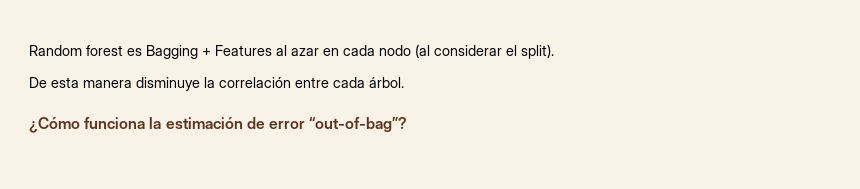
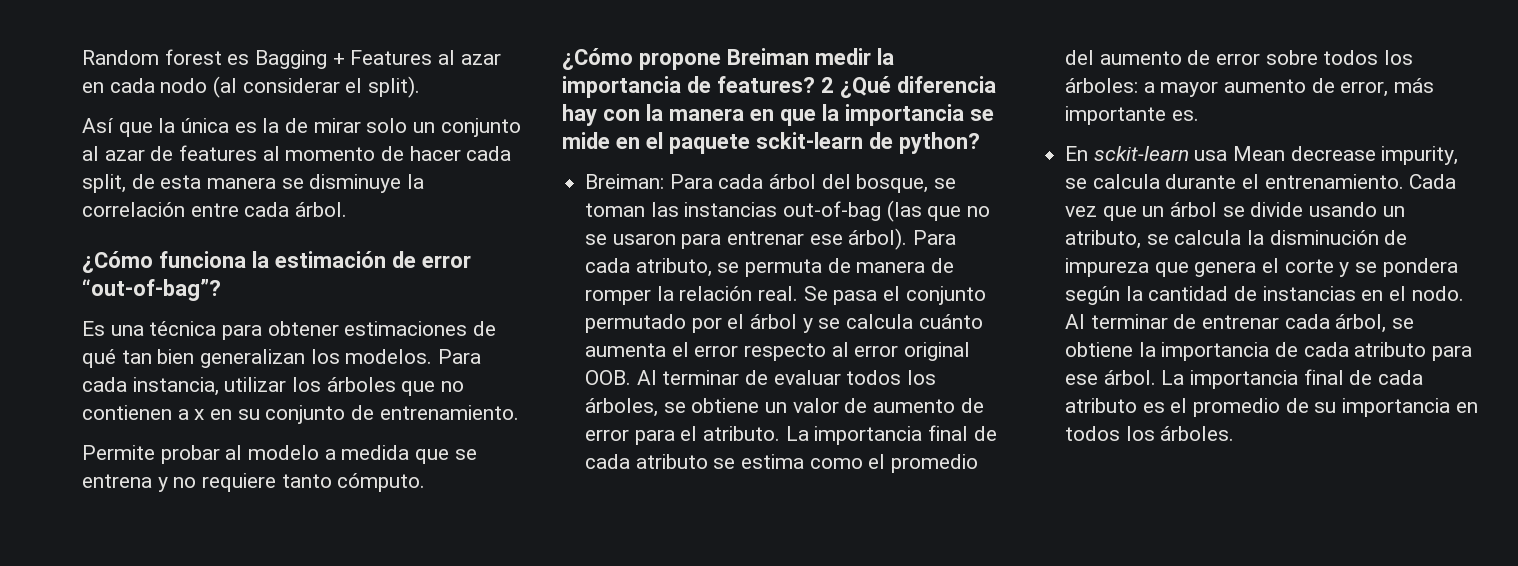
- De esta manera disminuye la correlación entre cada árbol.
+ Así que la única es la de mirar solo un conjunto al azar de features al momento de hacer cada split, de esta manera se disminuye la correlación entre cada árbol.
+ Es una técnica para obtener estimaciones de qué tan bien generalizan los modelos. Para cada instancia, utilizar los árboles que no contienen a x en su conjunto de entrenamiento.
+ Permite probar al modelo a medida que se entrena y no requiere tanto cómputo.
+ ¿Cómo propone Breiman medir la importancia de features? 2 ¿Qué diferencia hay con la manera en que la importancia se mide en el paquete sckit-learn de python?
+ Breiman: Para cada árbol del bosque, se toman las instancias out-of-bag (las que no se usaron para entrenar ese árbol). Para cada atributo, se permuta de manera de romper la relación real. Se pasa el conjunto permutado por el árbol y se calcula cuánto aumenta el error respecto al error original OOB. Al terminar de evaluar todos los árboles, se obtiene un valor de aumento de error para el atributo. La importancia final de cada atributo se estima como el promedio del aumento de error sobre todos los árboles: a mayor aumento de error, más importante es.
+ En sckit-learn usa Mean decrease impurity, se calcula durante el entrenamiento. Cada vez que un árbol se divide usando un atributo, se calcula la disminución de impureza que genera el corte y se pondera según la cantidad de instancias en el nodo. Al terminar de entrenar cada árbol, se obtiene la importancia de cada atributo para ese árbol. La importancia final de cada atributo es el promedio de su importancia en todos los árboles.

